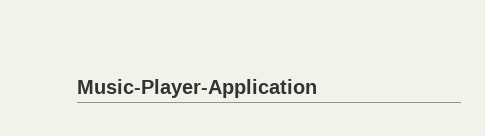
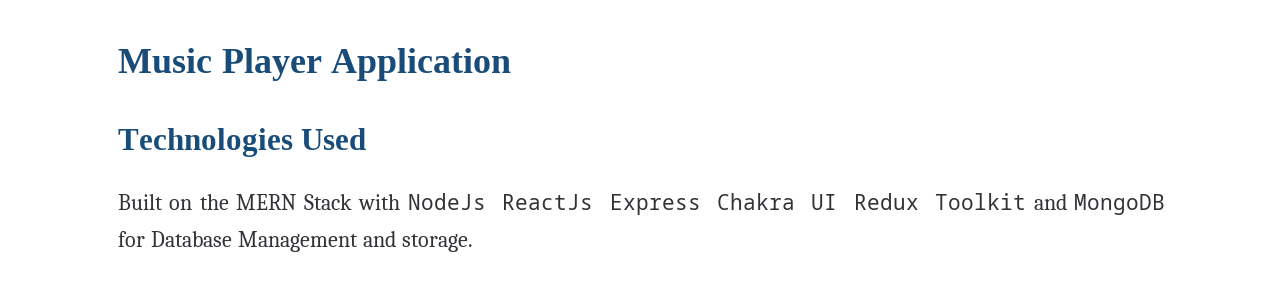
- Music-Player-Application
+ Music Player Application
+ Technologies Used
+ Built on the MERN Stack with NodeJs ReactJs Express Chakra UI Redux Toolkit and MongoDB for Database Management and storage.

